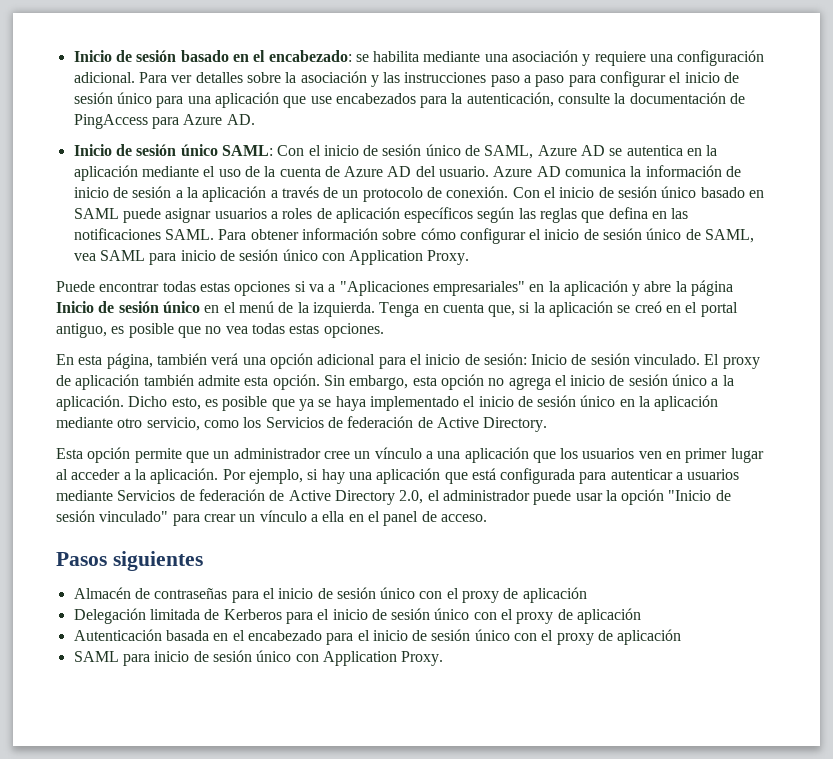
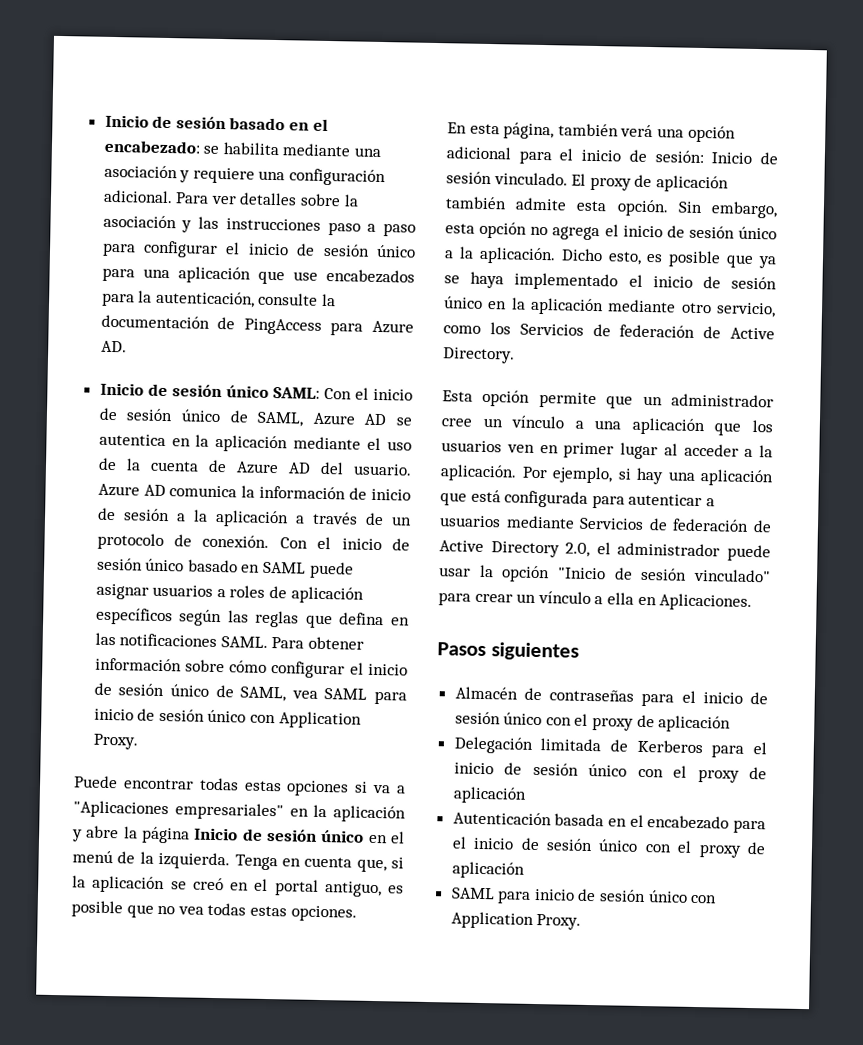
- Por ejemplo, si hay una aplicación que está configurada para autenticar a usuarios mediante Servicios de federación de Active Directory 2.0, el administrador puede usar la opción "Inicio de sesión vinculado" para crear un vínculo a ella en el panel de acceso.
+ Por ejemplo, si hay una aplicación que está configurada para autenticar a usuarios mediante Servicios de federación de Active Directory 2.0, el administrador puede usar la opción "Inicio de sesión vinculado" para crear un vínculo a ella en Aplicaciones.

